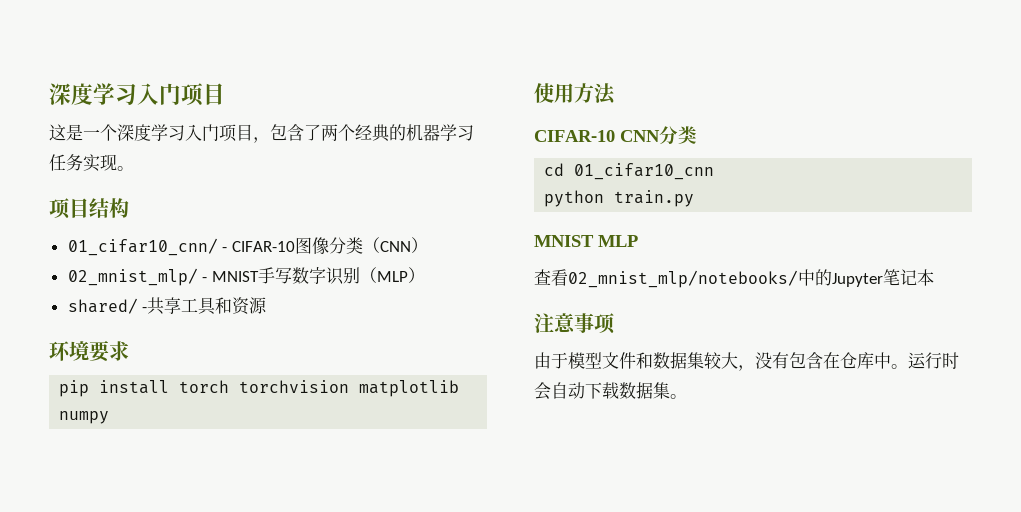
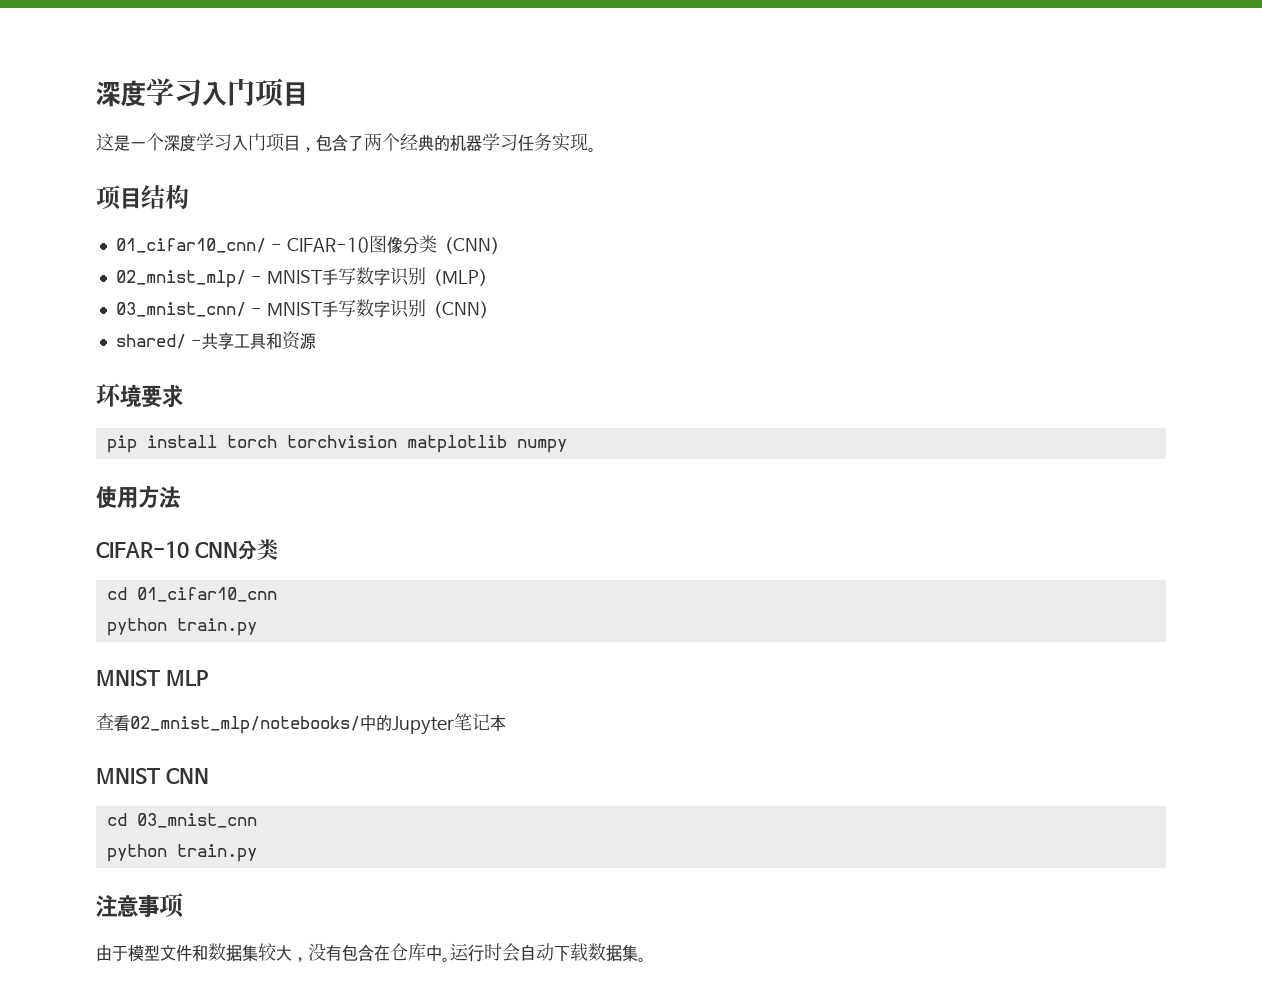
+ 03_mnist_cnn/ - MNIST手写数字识别（CNN）
+ MNIST CNN
+ cd 03_mnist_cnn
+ python train.py

